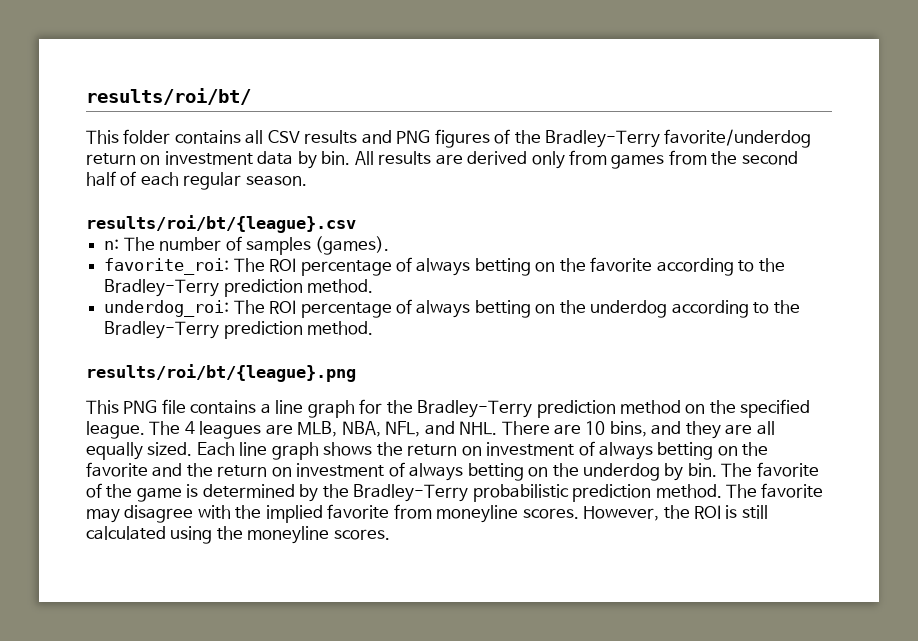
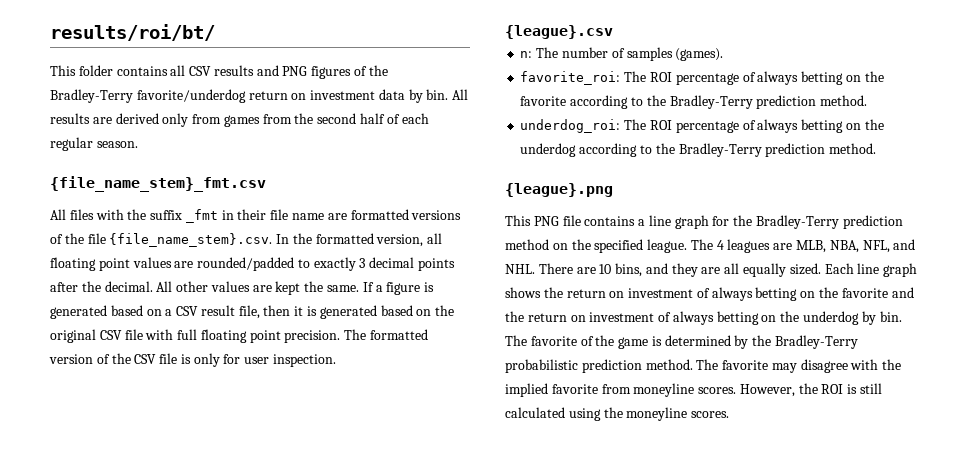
- results/roi/bt/{league}.csv
+ {file_name_stem}_fmt.csv
+ All files with the suffix _fmt in their file name are formatted versions of the file {file_name_stem}.csv. In the formatted version, all floating point values are rounded/padded to exactly 3 decimal points after the decimal. All other values are kept the same. If a figure is generated based on a CSV result file, then it is generated based on the original CSV file with full floating point precision. The formatted version of the CSV file is only for user inspection.
+ {league}.csv
- results/roi/bt/{league}.png
+ {league}.png

